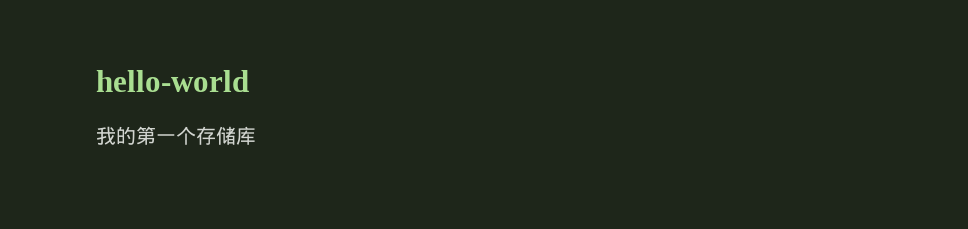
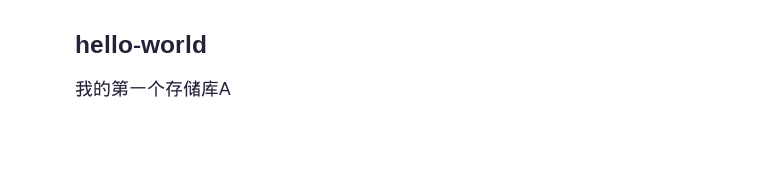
- 我的第一个存储库
+ 我的第一个存储库A

